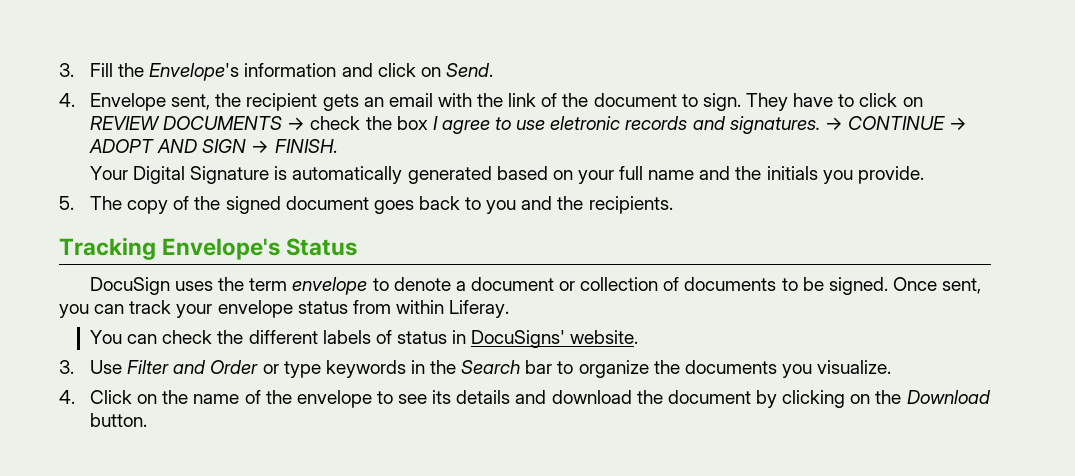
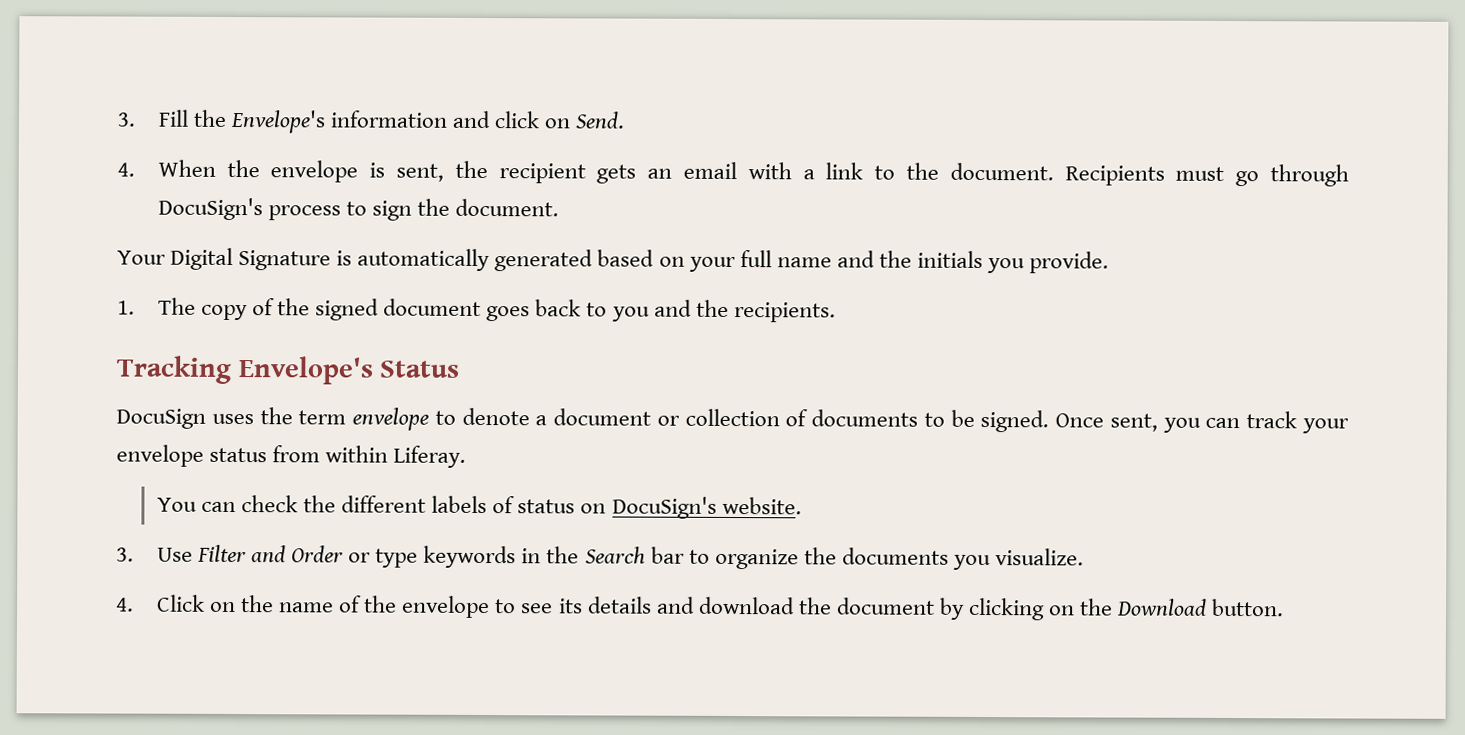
- 4. Envelope sent, the recipient gets an email with the link of the document to sign. They have to click on REVIEW DOCUMENTS → check the box I agree to use eletronic records and signatures. → CONTINUE → ADOPT AND SIGN → FINISH.
+ 4. When the envelope is sent, the recipient gets an email with a link to the document. Recipients must go through DocuSign's process to sign the document.
- 5. The copy of the signed document goes back to you and the recipients.
+ 1. The copy of the signed document goes back to you and the recipients.
- You can check the different labels of status in DocuSigns' website.
+ You can check the different labels of status on DocuSign's website.

